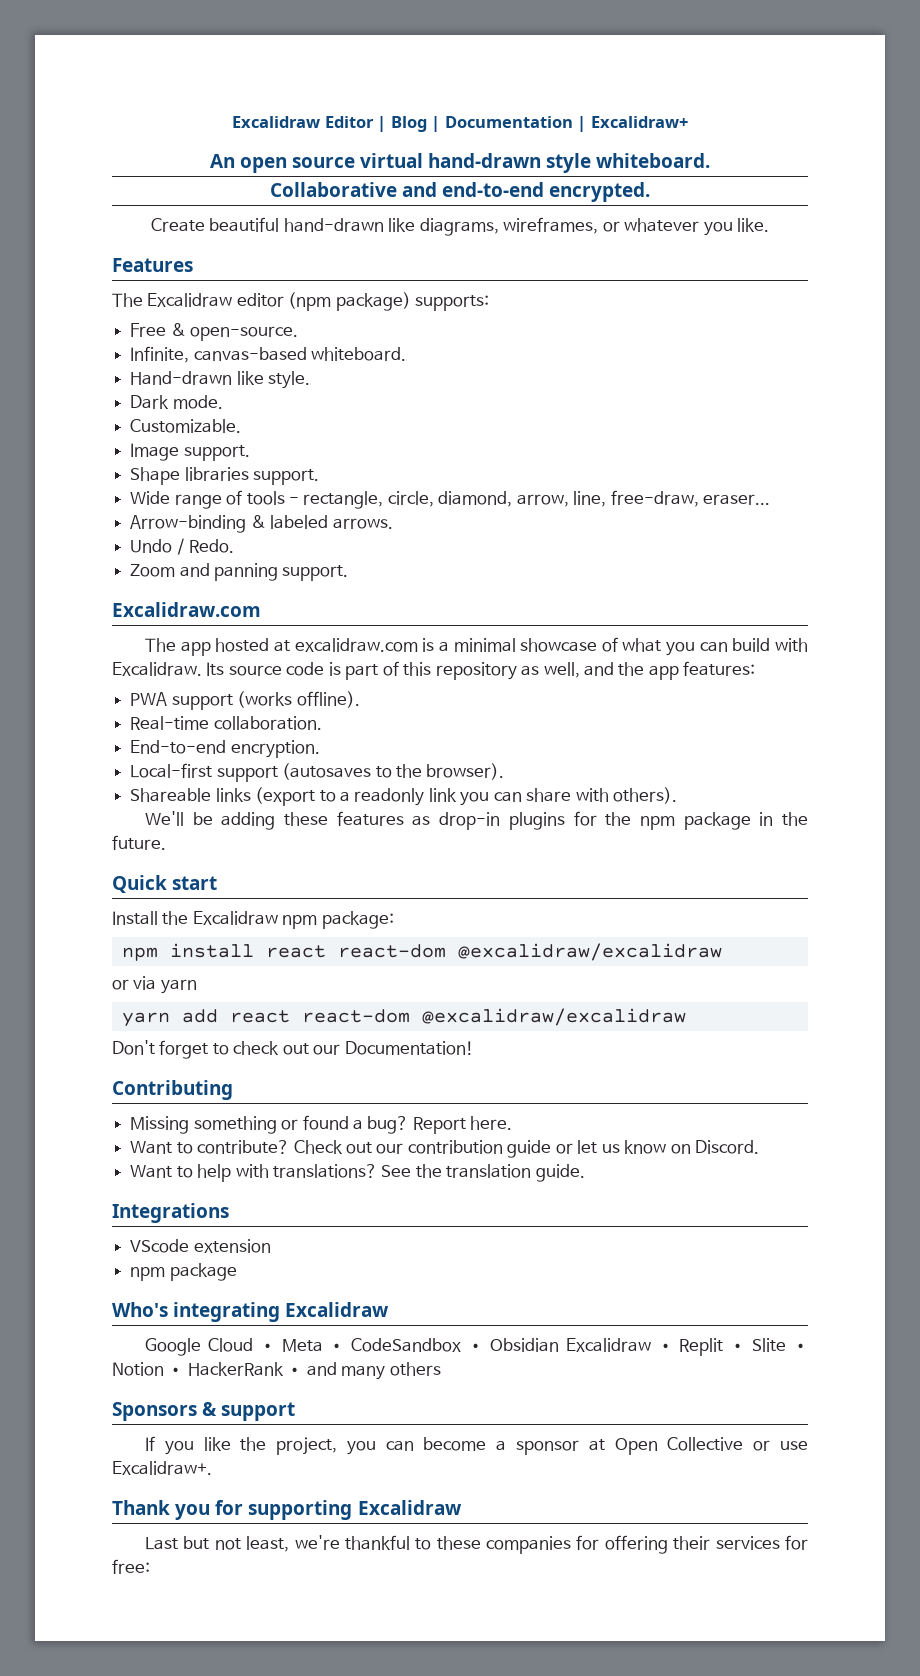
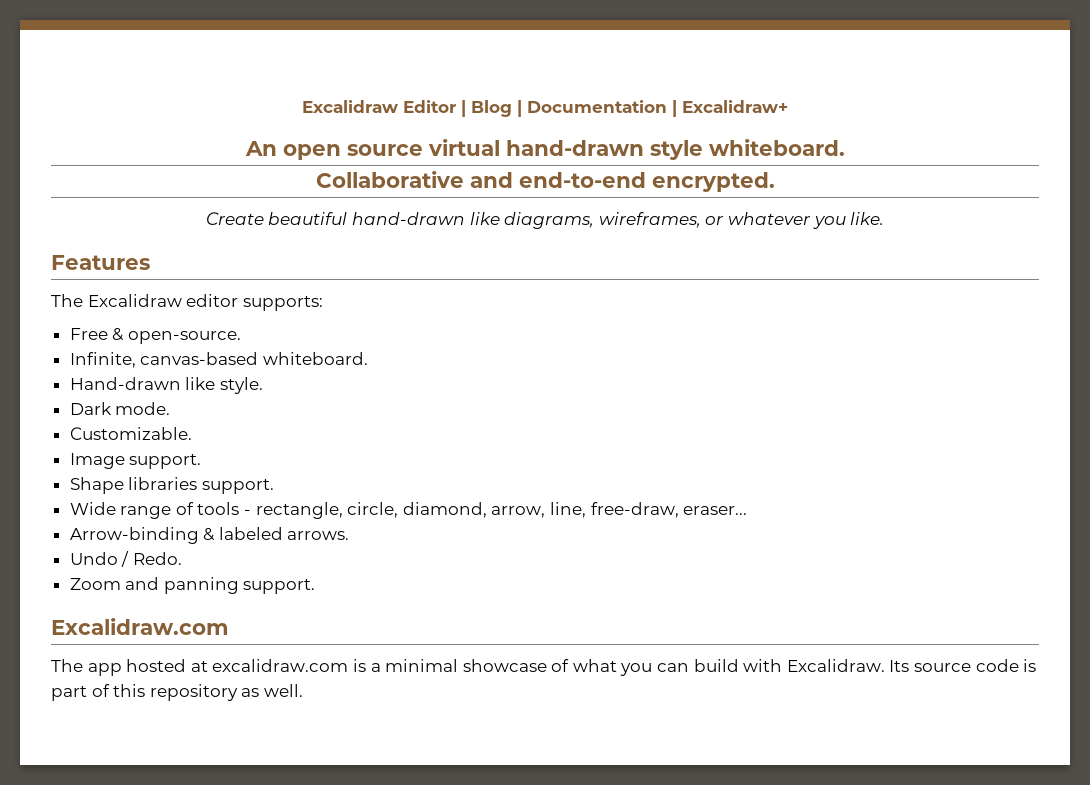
- The Excalidraw editor (npm package) supports:
+ The Excalidraw editor supports:
- Its source code is part of this repository as well, and the app features:
- PWA support (works offline).
- Real-time collaboration.
- End-to-end encryption.
- Local-first support (autosaves to the browser).
- Shareable links (export to a readonly link you can share with others).
- We'll be adding these features as drop-in plugins for the npm package in the future.
- Quick start
- Install the Excalidraw npm package:
- npm install react react-dom @excalidraw/excalidraw
- or via yarn
- yarn add react react-dom @excalidraw/excalidraw
- Don't forget to check out our Documentation!
- Contributing
- Missing something or found a bug? Report here.
- Want to contribute? Check out our contribution guide or let us know on Discord.
- Want to help with translations? See the translation guide.
- Integrations
- VScode extension
- npm package
- Who's integrating Excalidraw
- Google Cloud • Meta • CodeSandbox • Obsidian Excalidraw • Replit • Slite • Notion • HackerRank • and many others
- Sponsors & support
- If you like the project, you can become a sponsor at Open Collective or use Excalidraw+.
- Thank you for supporting Excalidraw
- Last but not least, we're thankful to these companies for offering their services for free:
+ Its source code is part of this repository as well.

